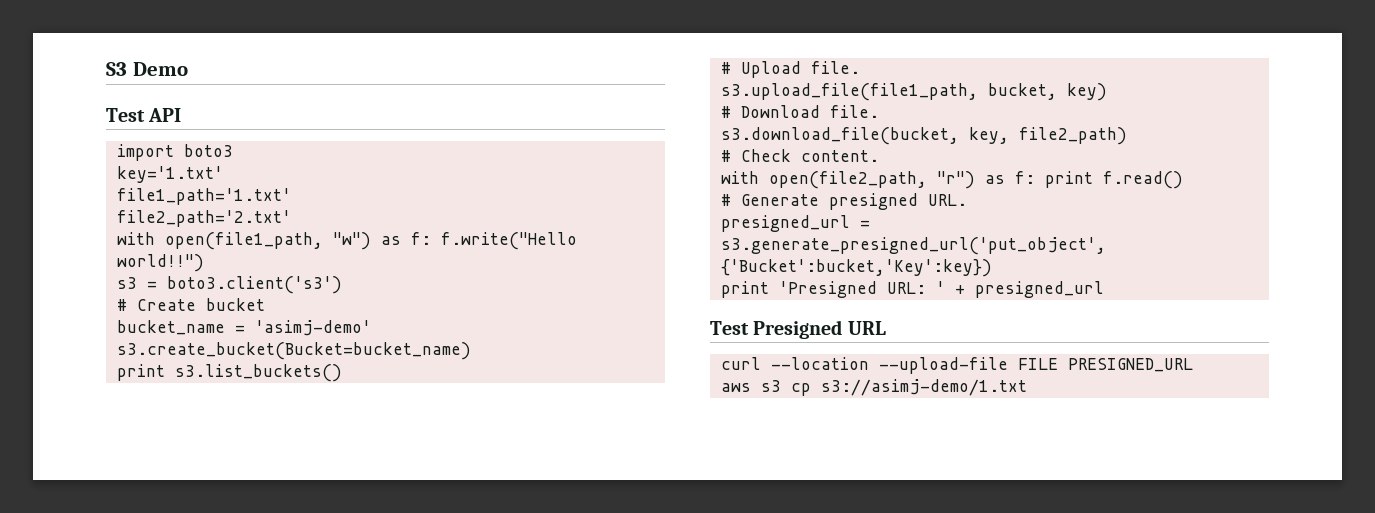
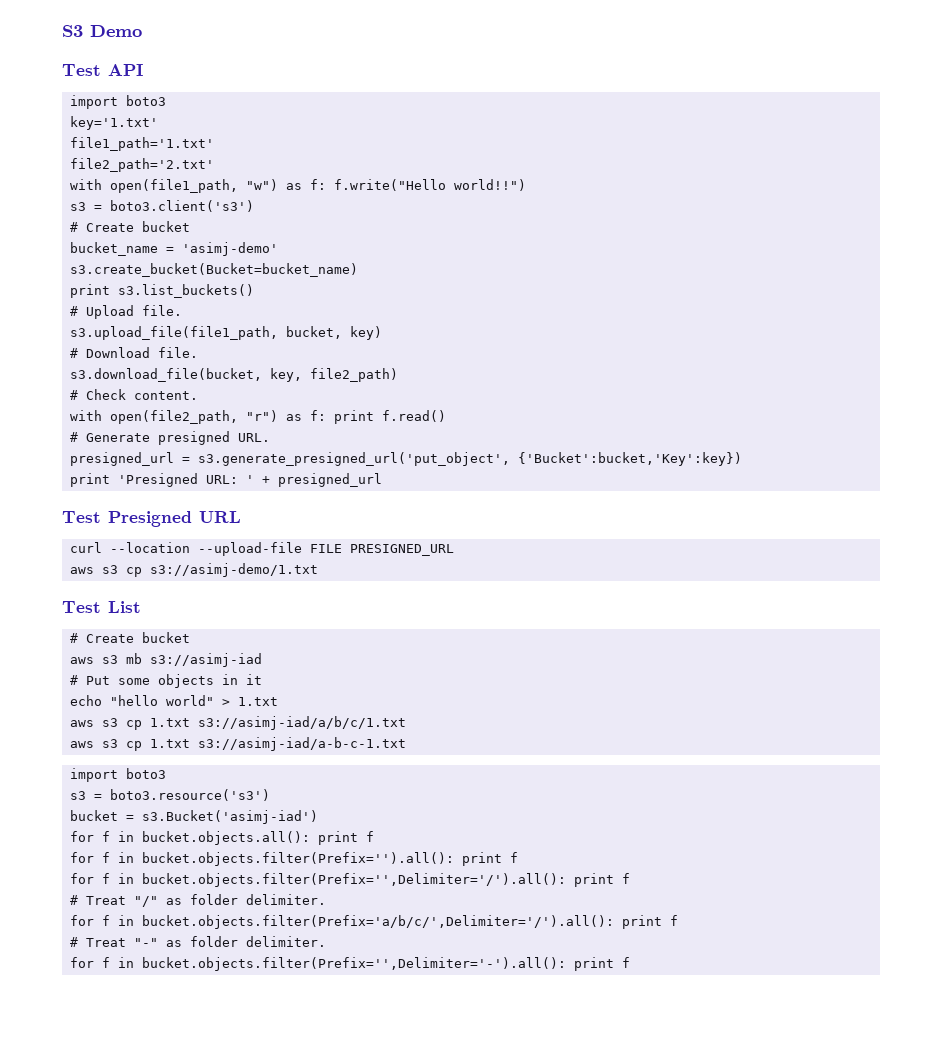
+ Test List
+ # Create bucket
+ aws s3 mb s3://asimj-iad
+ # Put some objects in it
+ echo "hello world" > 1.txt
+ aws s3 cp 1.txt s3://asimj-iad/a/b/c/1.txt
+ aws s3 cp 1.txt s3://asimj-iad/a-b-c-1.txt
+ import boto3
+ s3 = boto3.resource('s3')
+ bucket = s3.Bucket('asimj-iad')
+ for f in bucket.objects.all(): print f
+ for f in bucket.objects.filter(Prefix='').all(): print f
+ for f in bucket.objects.filter(Prefix='',Delimiter='/').all(): print f
+ # Treat "/" as folder delimiter.
+ for f in bucket.objects.filter(Prefix='a/b/c/',Delimiter='/').all(): print f
+ # Treat "-" as folder delimiter.
+ for f in bucket.objects.filter(Prefix='',Delimiter='-').all(): print f

